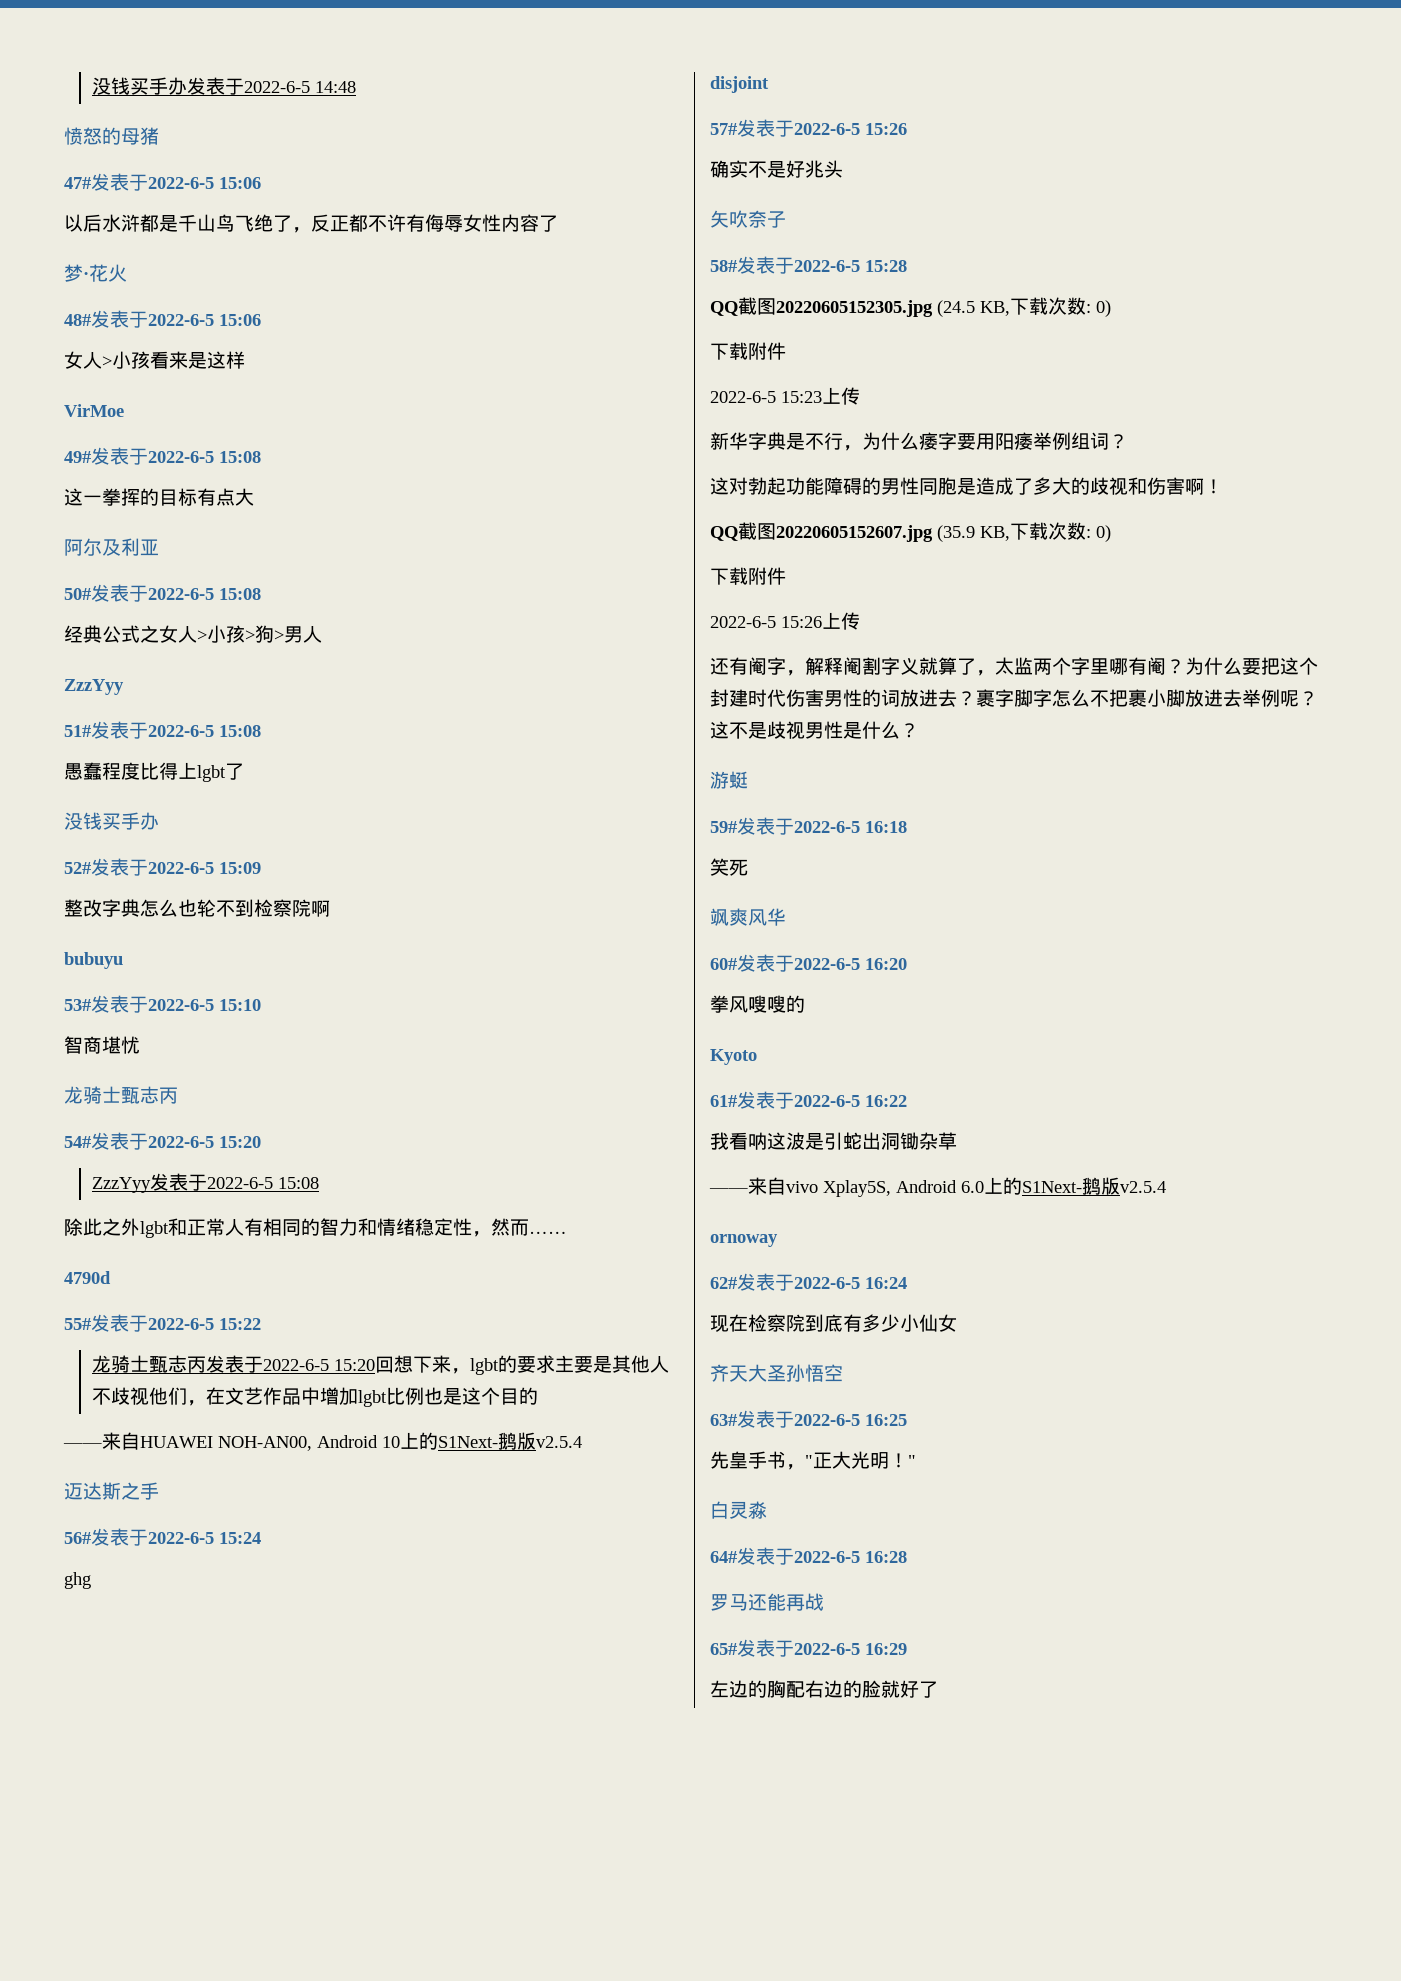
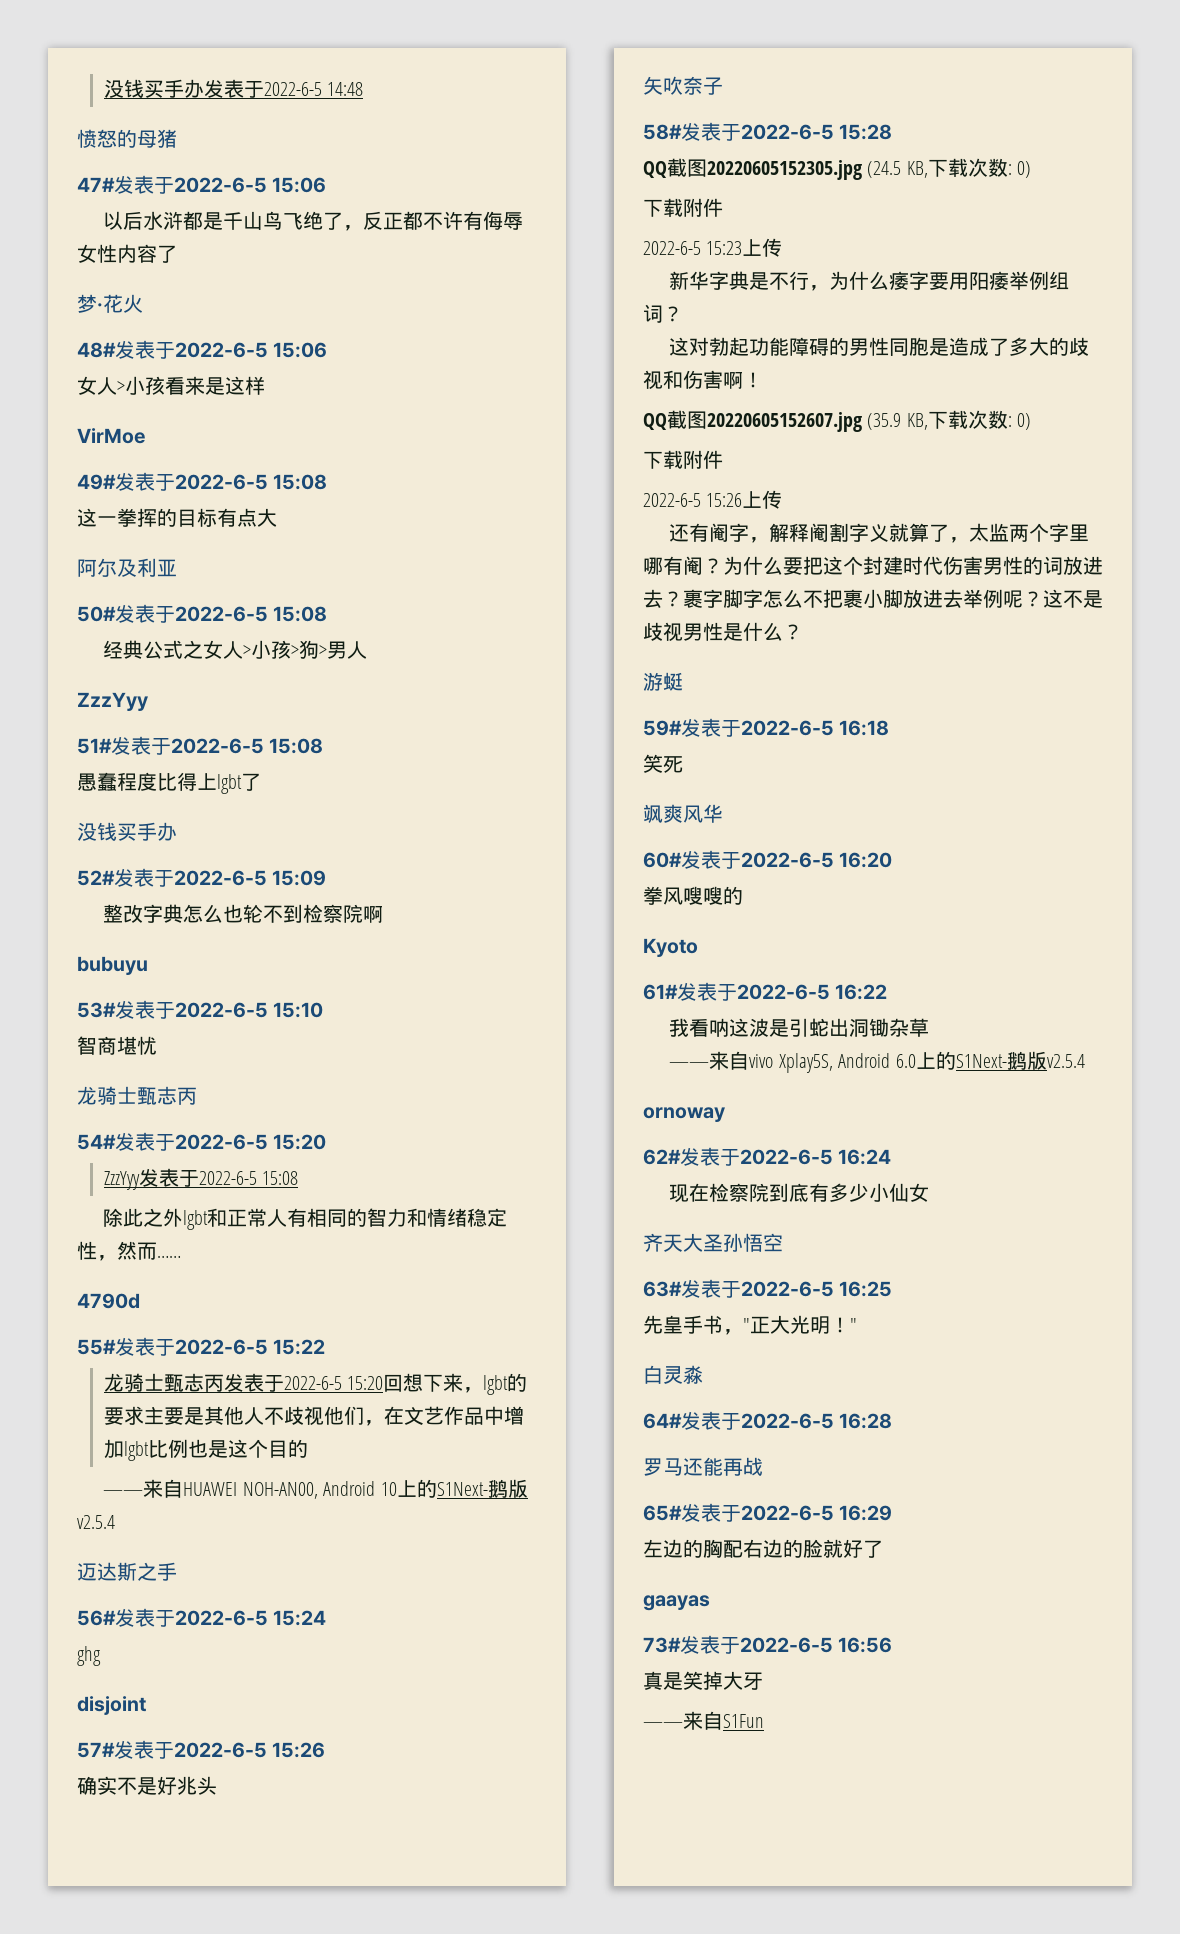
+ gaayas
+ 73#发表于2022-6-5 16:56
+ 真是笑掉大牙
+ ——来自S1Fun

